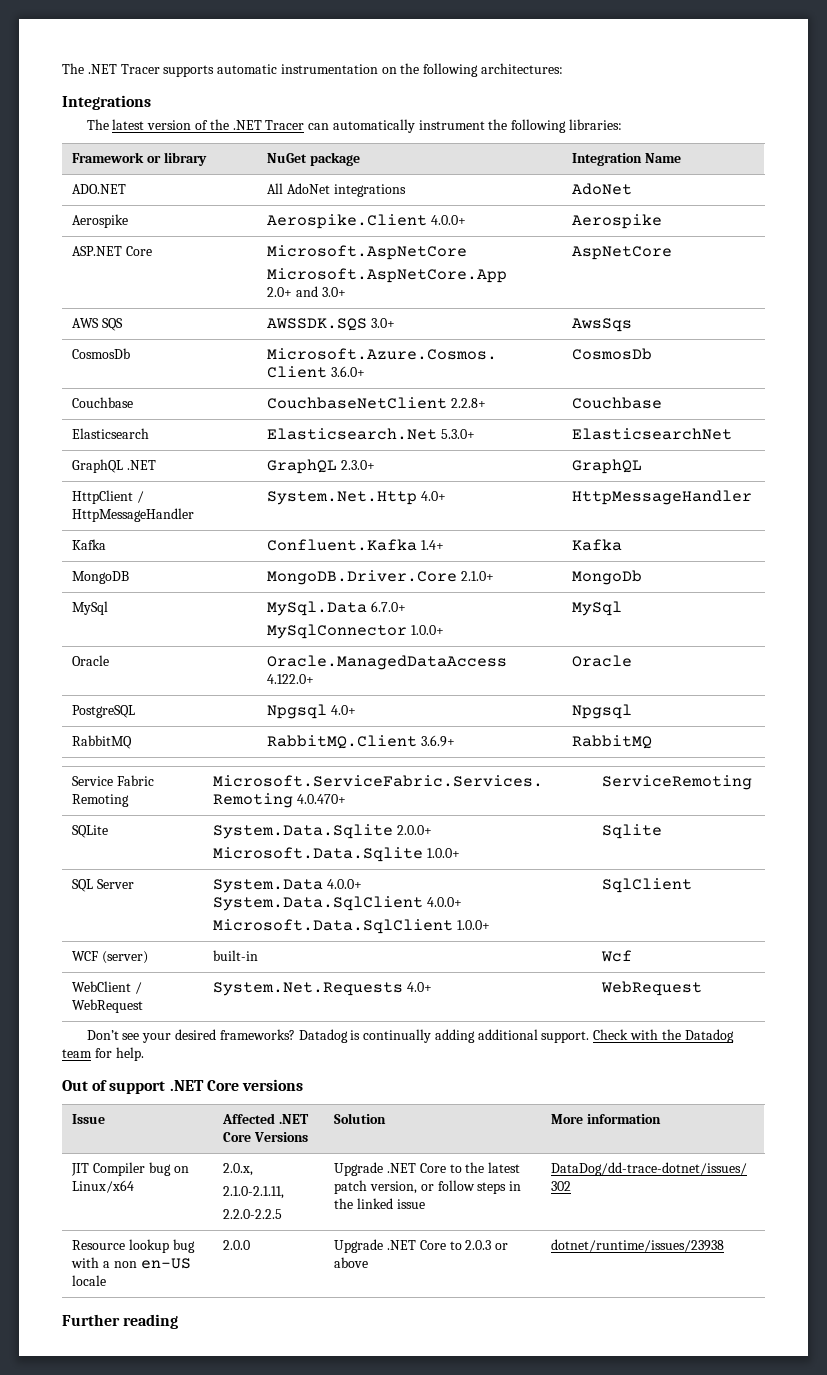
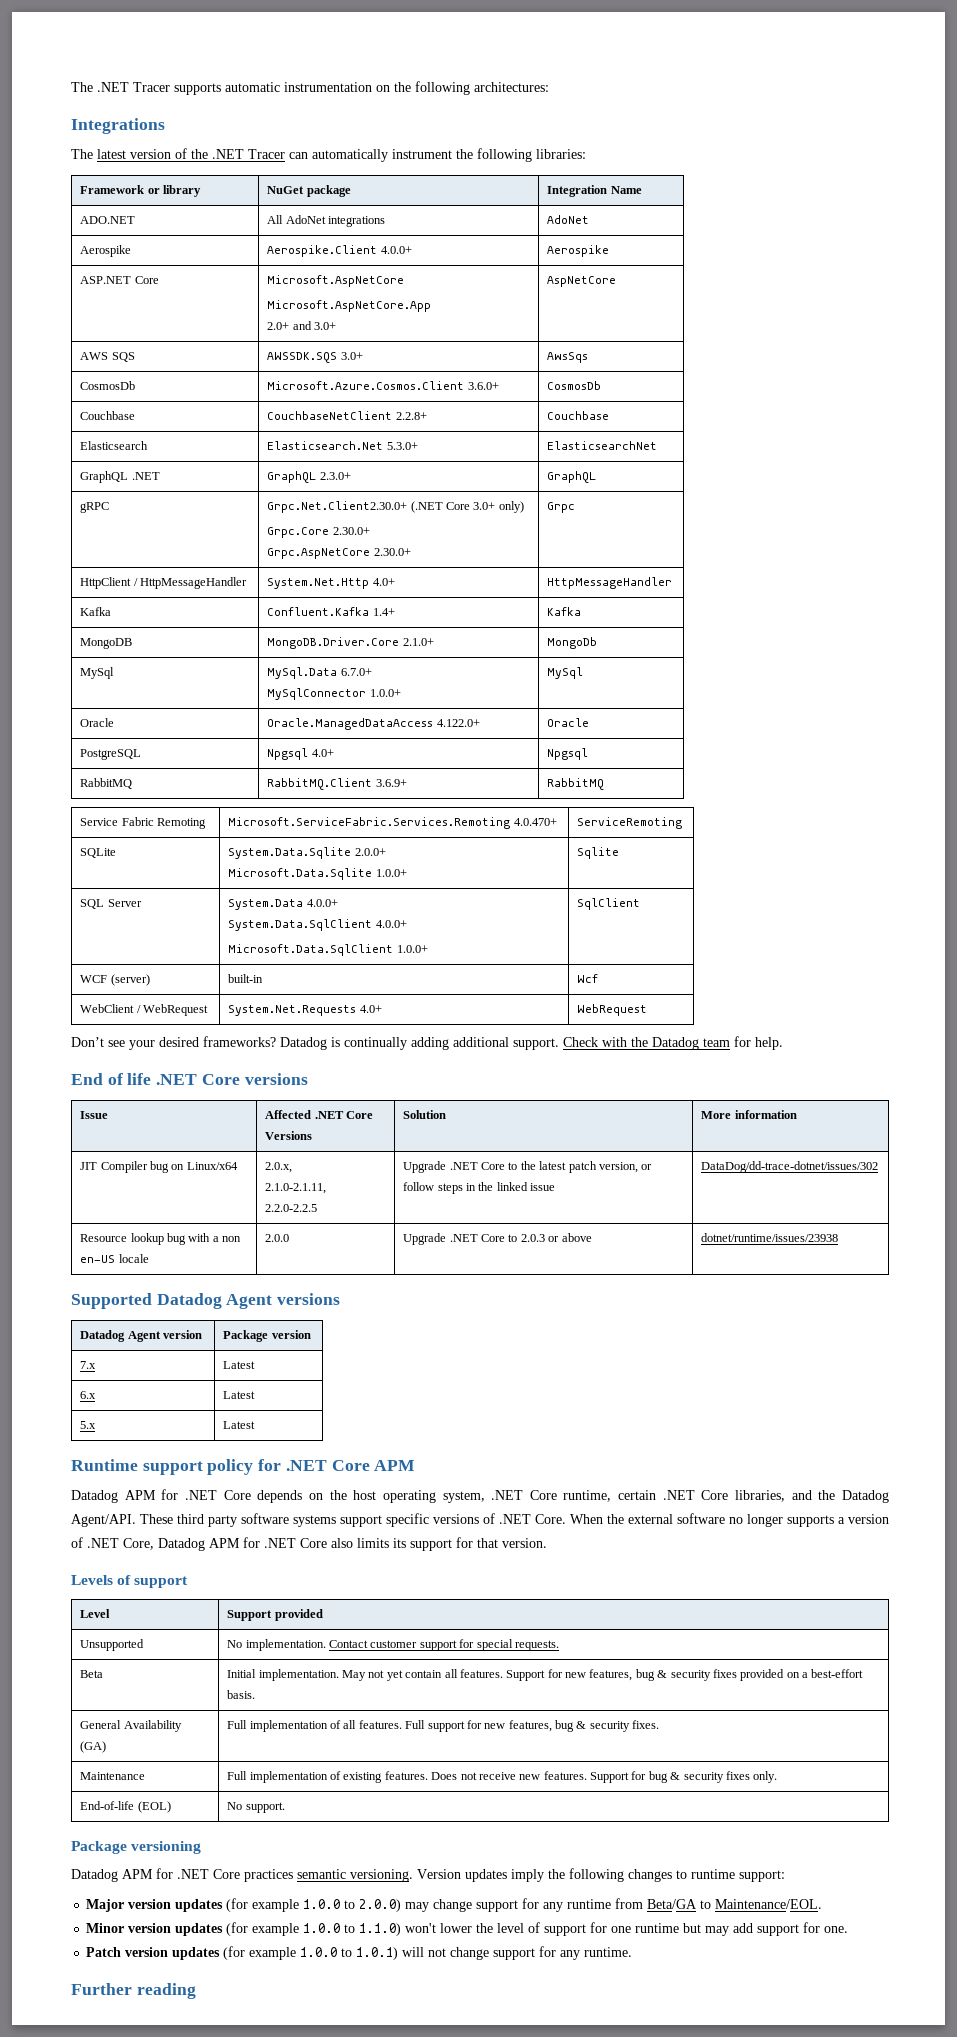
+ gRPC | Grpc.Net.Client2.30.0+ (.NET Core 3.0+ only)
+ Grpc.Core 2.30.0+
+ Grpc.AspNetCore 2.30.0+ | Grpc
- Out of support .NET Core versions
+ End of life .NET Core versions
+ Supported Datadog Agent versions
+ Datadog Agent version | Package version
+ 7.x | Latest
+ 6.x | Latest
+ 5.x | Latest
+ Runtime support policy for .NET Core APM
+ Datadog APM for .NET Core depends on the host operating system, .NET Core runtime, certain .NET Core libraries, and the Datadog Agent/API. These third party software systems support specific versions of .NET Core. When the external software no longer supports a version of .NET Core, Datadog APM for .NET Core also limits its support for that version.
+ Levels of support
+ Level | Support provided
+ Unsupported | No implementation. Contact customer support for special requests.
+ Beta | Initial implementation. May not yet contain all features. Support for new features, bug & security fixes provided on a best-effort basis.
+ General Availability (GA) | Full implementation of all features. Full support for new features, bug & security fixes.
+ Maintenance | Full implementation of existing features. Does not receive new features. Support for bug & security fixes only.
+ End-of-life (EOL) | No support.
+ Package versioning
+ Datadog APM for .NET Core practices semantic versioning. Version updates imply the following changes to runtime support:
+ Major version updates (for example 1.0.0 to 2.0.0) may change support for any runtime from Beta/GA to Maintenance/EOL.
+ Minor version updates (for example 1.0.0 to 1.1.0) won't lower the level of support for one runtime but may add support for one.
+ Patch version updates (for example 1.0.0 to 1.0.1) will not change support for any runtime.

